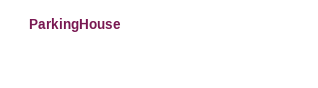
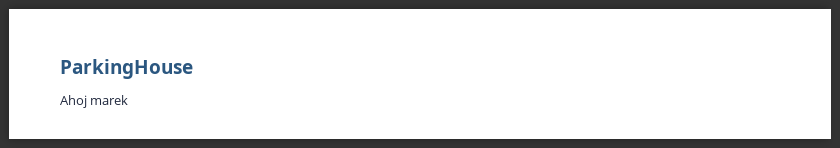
+ Ahoj marek

